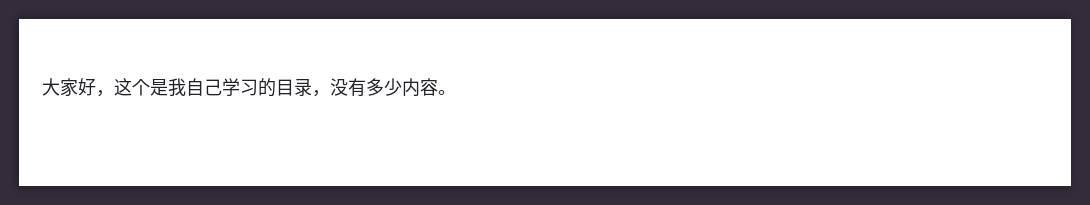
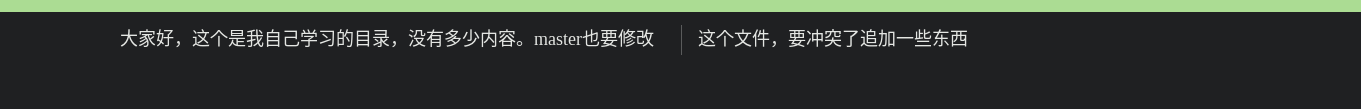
- 大家好，这个是我自己学习的目录，没有多少内容。
+ 大家好，这个是我自己学习的目录，没有多少内容。master也要修改这个文件，要冲突了追加一些东西

